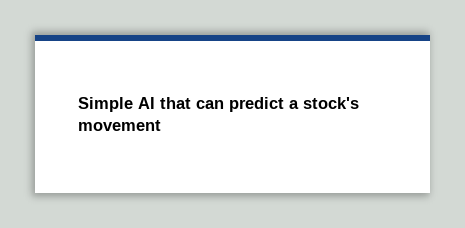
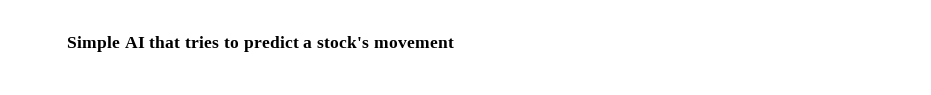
- Simple AI that can predict a stock's movement
+ Simple AI that tries to predict a stock's movement

